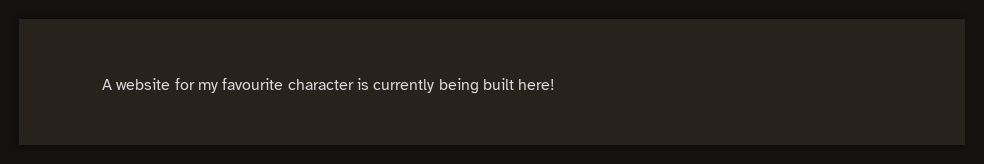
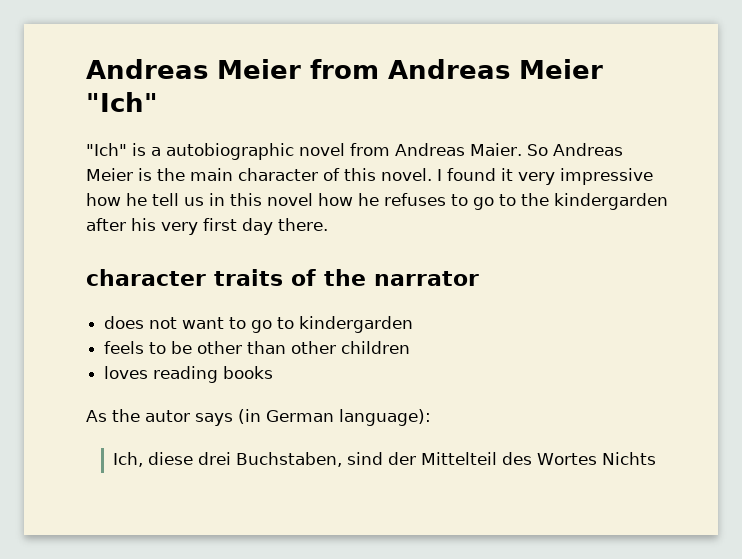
- A website for my favourite character is currently being built here!
+ Andreas Meier from Andreas Meier "Ich"
+ "Ich" is a autobiographic novel from Andreas Maier. So Andreas Meier is the main character of this novel. I found it very impressive how he tell us in this novel how he refuses to go to the kindergarden after his very first day there.
+ character traits of the narrator
+ does not want to go to kindergarden
+ feels to be other than other children
+ loves reading books
+ As the autor says (in German language):
+ Ich, diese drei Buchstaben, sind der Mittelteil des Wortes Nichts

